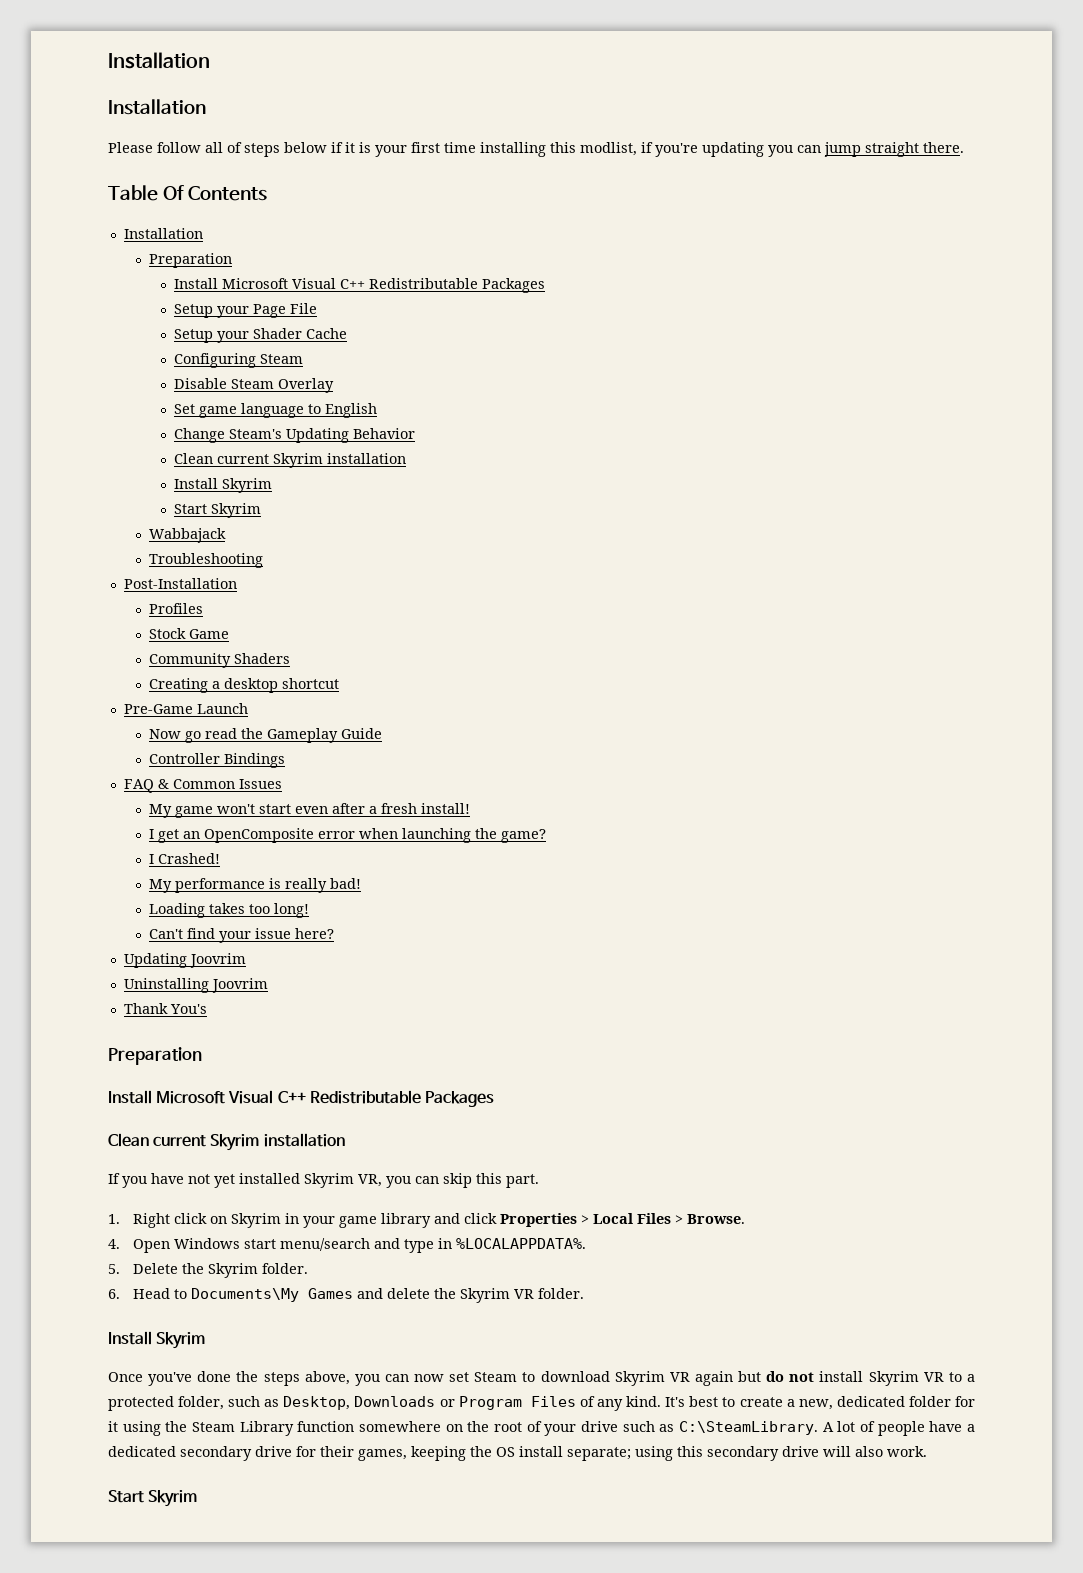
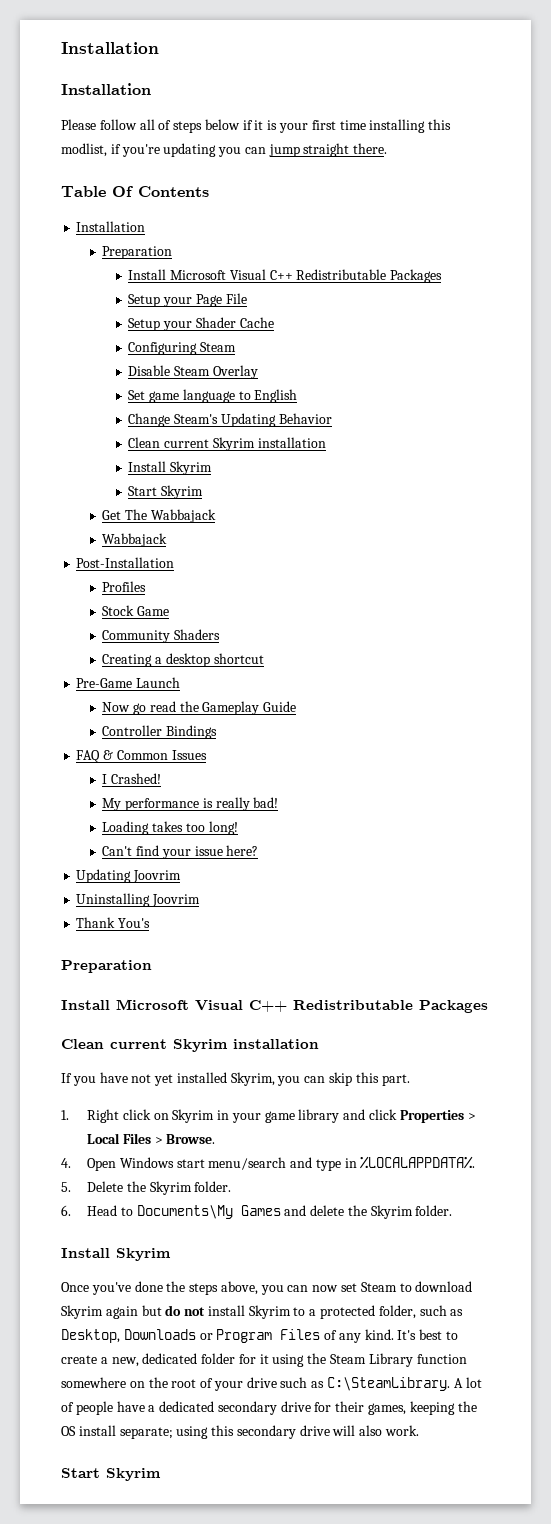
+ Get The Wabbajack
  Wabbajack
- Troubleshooting
- My game won't start even after a fresh install!
- I get an OpenComposite error when launching the game?
- If you have not yet installed Skyrim VR, you can skip this part.
+ If you have not yet installed Skyrim, you can skip this part.
- 6. Head to Documents\My Games and delete the Skyrim VR folder.
+ 6. Head to Documents\My Games and delete the Skyrim folder.
- Once you've done the steps above, you can now set Steam to download Skyrim VR again but do not install Skyrim VR to a protected folder, such as Desktop, Downloads or Program Files of any kind.
+ Once you've done the steps above, you can now set Steam to download Skyrim again but do not install Skyrim to a protected folder, such as Desktop, Downloads or Program Files of any kind.

